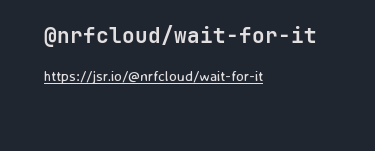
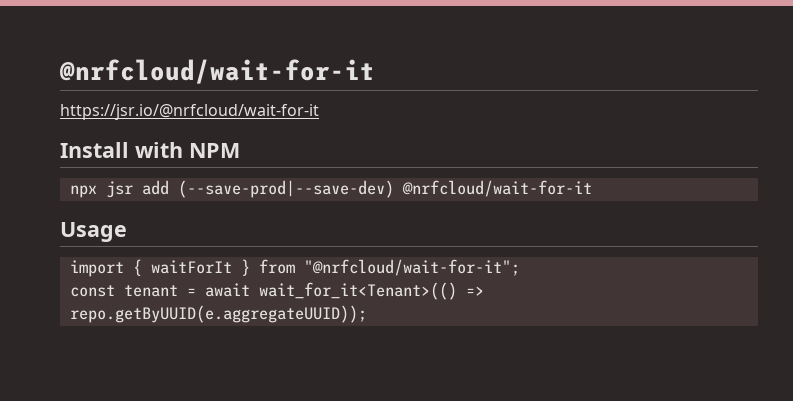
+ Install with NPM
+ npx jsr add (--save-prod|--save-dev) @nrfcloud/wait-for-it
+ Usage
+ import { waitForIt } from "@nrfcloud/wait-for-it";
+ const tenant = await wait_for_it<Tenant>(() => repo.getByUUID(e.aggregateUUID));

